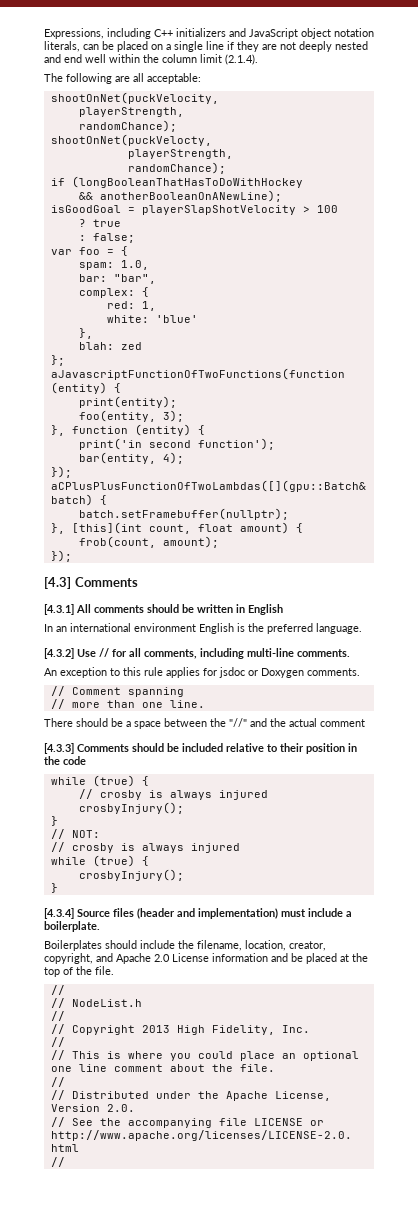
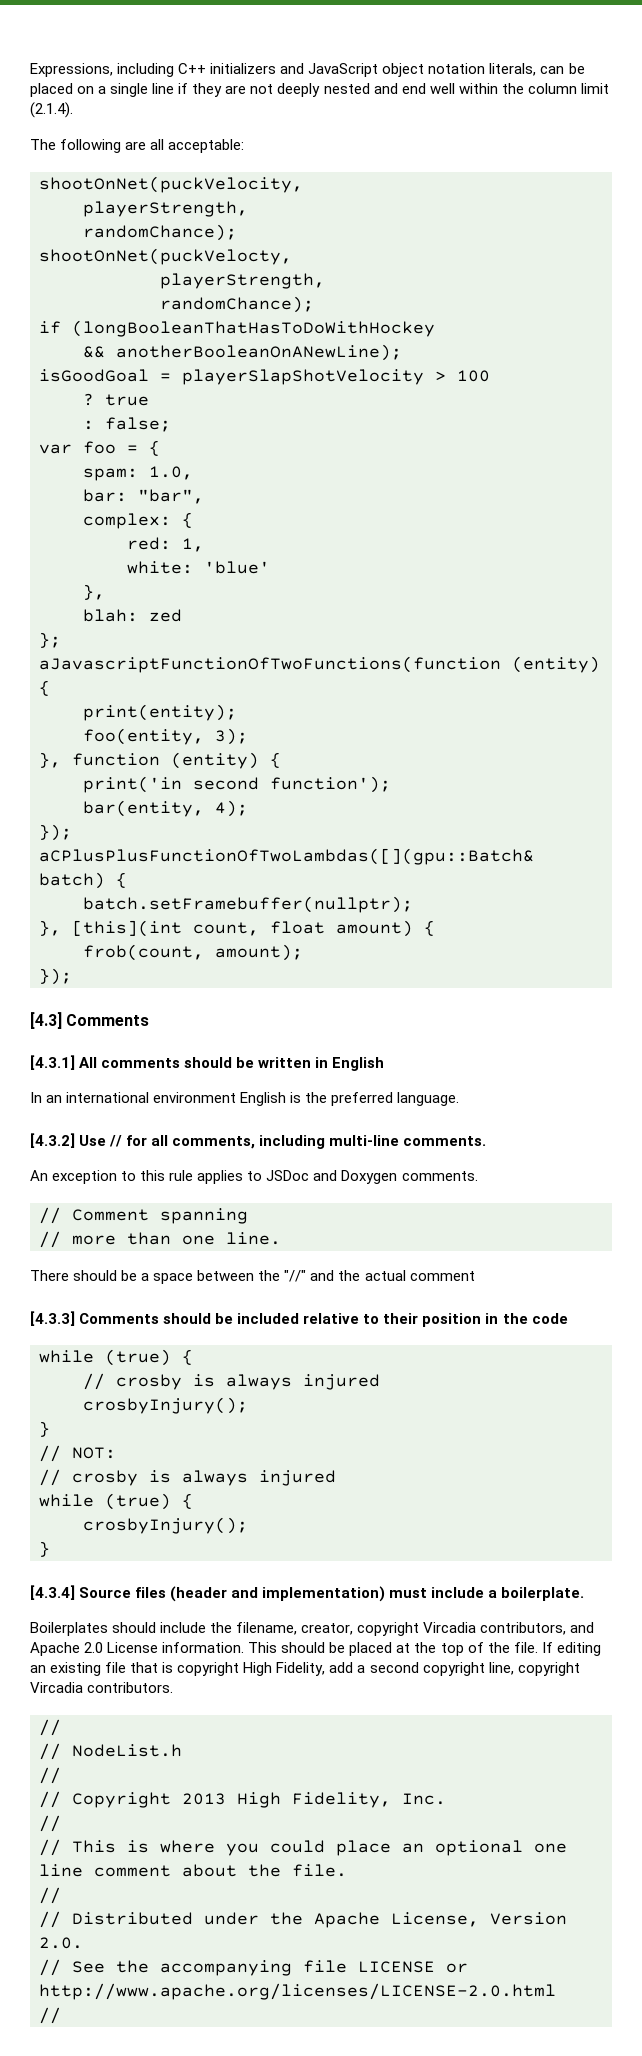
- An exception to this rule applies for jsdoc or Doxygen comments.
+ An exception to this rule applies to JSDoc and Doxygen comments.
- Boilerplates should include the filename, location, creator, copyright, and Apache 2.0 License information and be placed at the top of the file.
+ Boilerplates should include the filename, creator, copyright Vircadia contributors, and Apache 2.0 License information. This should be placed at the top of the file. If editing an existing file that is copyright High Fidelity, add a second copyright line, copyright Vircadia contributors.

